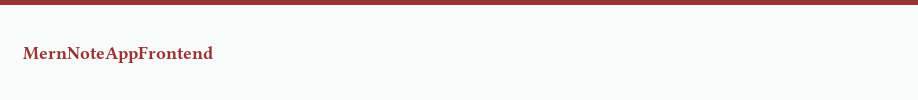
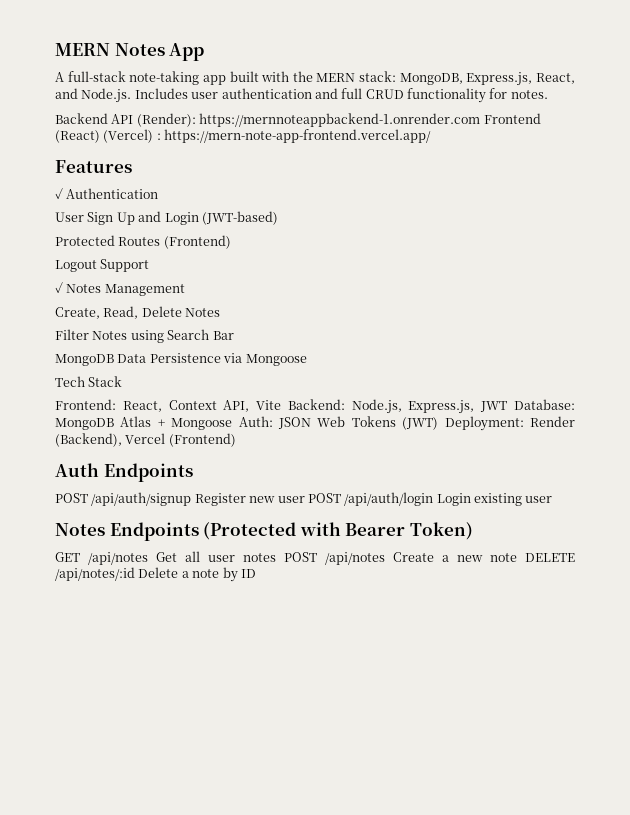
- MernNoteAppFrontend
+ MERN Notes App
+ A full-stack note-taking app built with the MERN stack: MongoDB, Express.js, React, and Node.js. Includes user authentication and full CRUD functionality for notes.
+ Backend API (Render): https://mernnoteappbackend-1.onrender.com Frontend (React) (Vercel) : https://mern-note-app-frontend.vercel.app/
+ Features
+ ✓ Authentication
+ User Sign Up and Login (JWT-based)
+ Protected Routes (Frontend)
+ Logout Support
+ ✓ Notes Management
+ Create, Read, Delete Notes
+ Filter Notes using Search Bar
+ MongoDB Data Persistence via Mongoose
+ Tech Stack
+ Frontend: React, Context API, Vite Backend: Node.js, Express.js, JWT Database: MongoDB Atlas + Mongoose Auth: JSON Web Tokens (JWT) Deployment: Render (Backend), Vercel (Frontend)
+ Auth Endpoints
+ POST /api/auth/signup Register new user POST /api/auth/login Login existing user
+ Notes Endpoints (Protected with Bearer Token)
+ GET /api/notes Get all user notes POST /api/notes Create a new note DELETE /api/notes/:id Delete a note by ID

